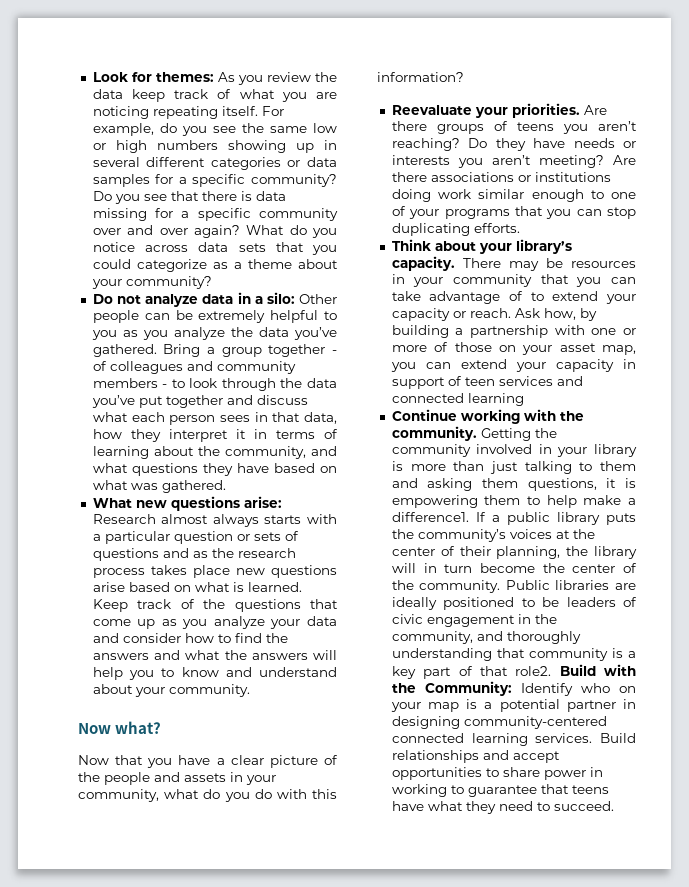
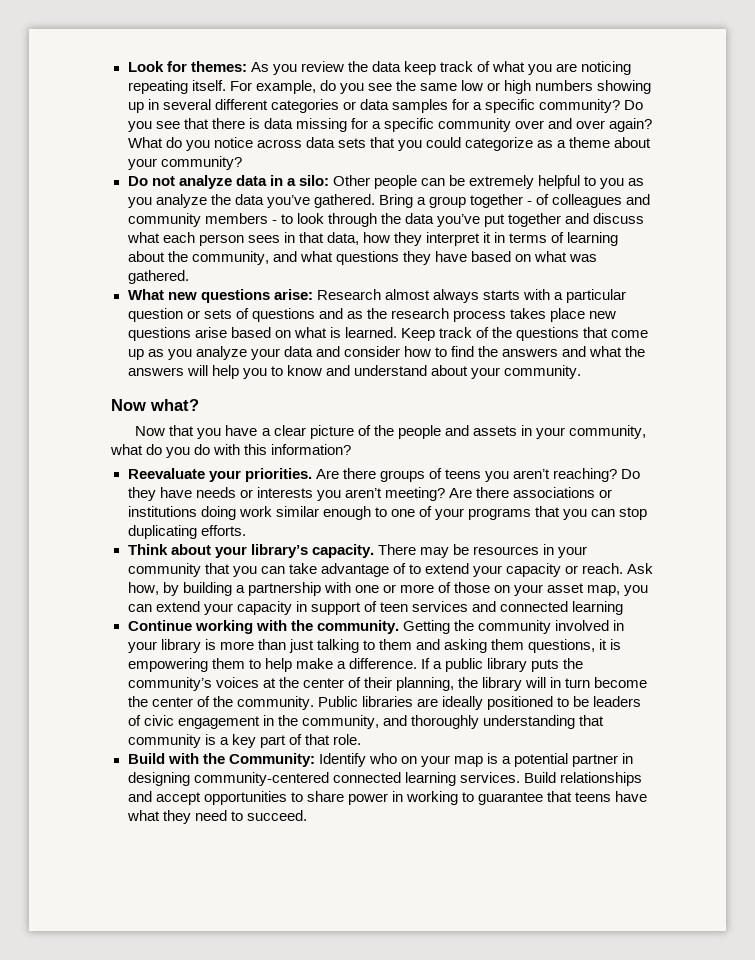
- Getting the community involved in your library is more than just talking to them and asking them questions, it is empowering them to help make a difference1.
+ Getting the community involved in your library is more than just talking to them and asking them questions, it is empowering them to help make a difference.
- Public libraries are ideally positioned to be leaders of civic engagement in the community, and thoroughly understanding that community is a key part of that role2. Build with the Community: Identify who on your map is a potential partner in designing community-centered connected learning services.
+ Public libraries are ideally positioned to be leaders of civic engagement in the community, and thoroughly understanding that community is a key part of that role.
+ Build with the Community: Identify who on your map is a potential partner in designing community-centered connected learning services.

